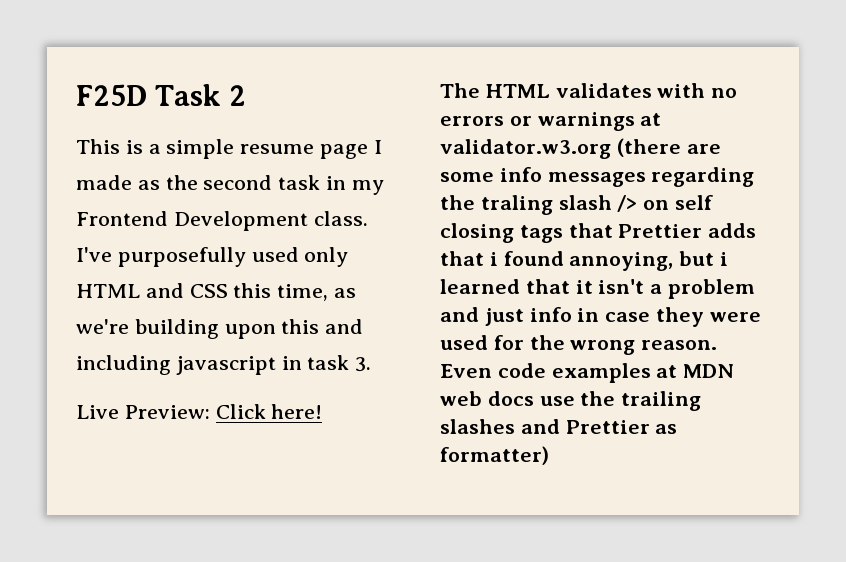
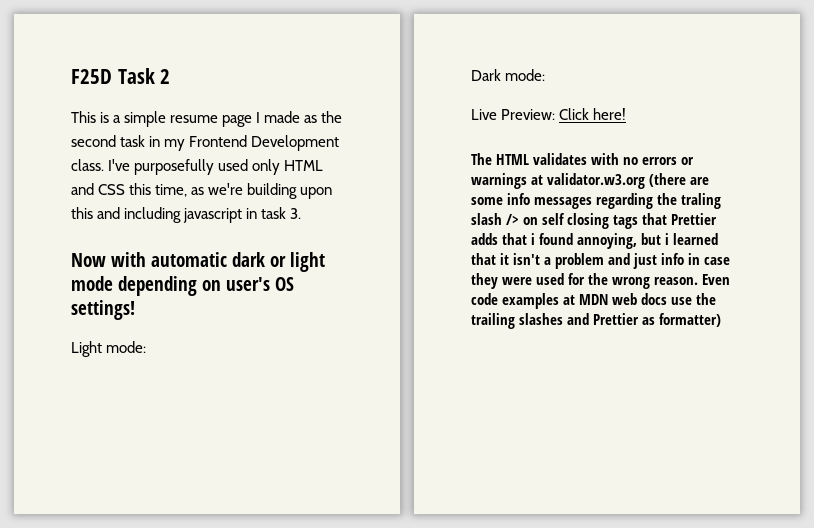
+ Now with automatic dark or light mode depending on user's OS settings!
+ Light mode:
+ Dark mode:

